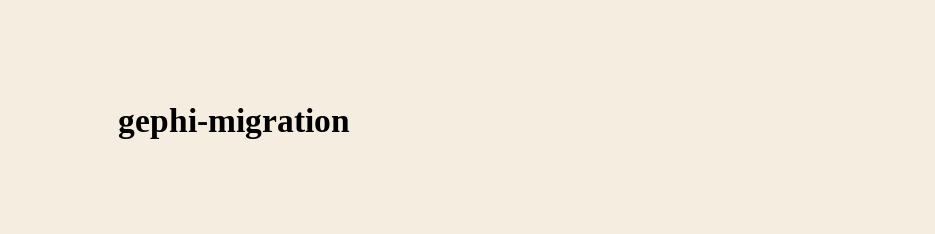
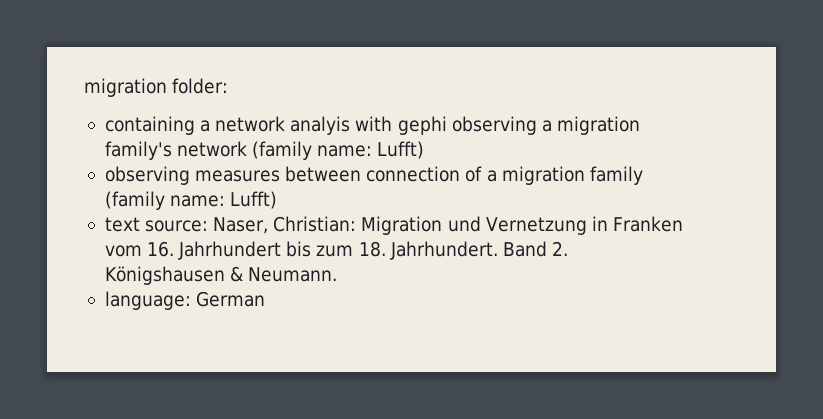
- gephi-migration
+ migration folder:
+ containing a network analyis with gephi observing a migration family's network (family name: Lufft)
+ observing measures between connection of a migration family (family name: Lufft)
+ text source: Naser, Christian: Migration und Vernetzung in Franken vom 16. Jahrhundert bis zum 18. Jahrhundert. Band 2. Königshausen & Neumann.
+ language: German

